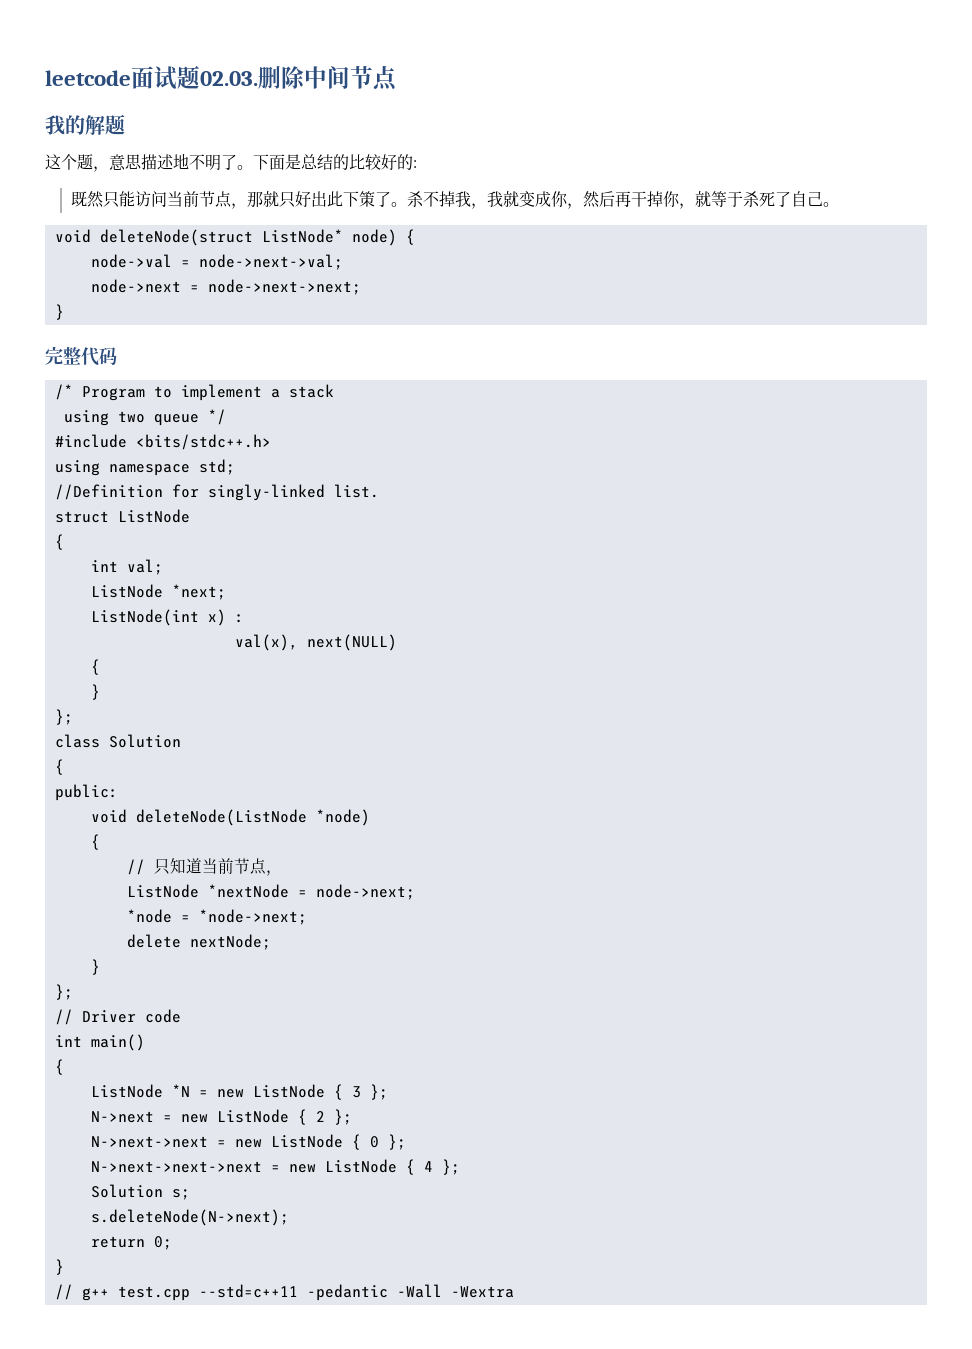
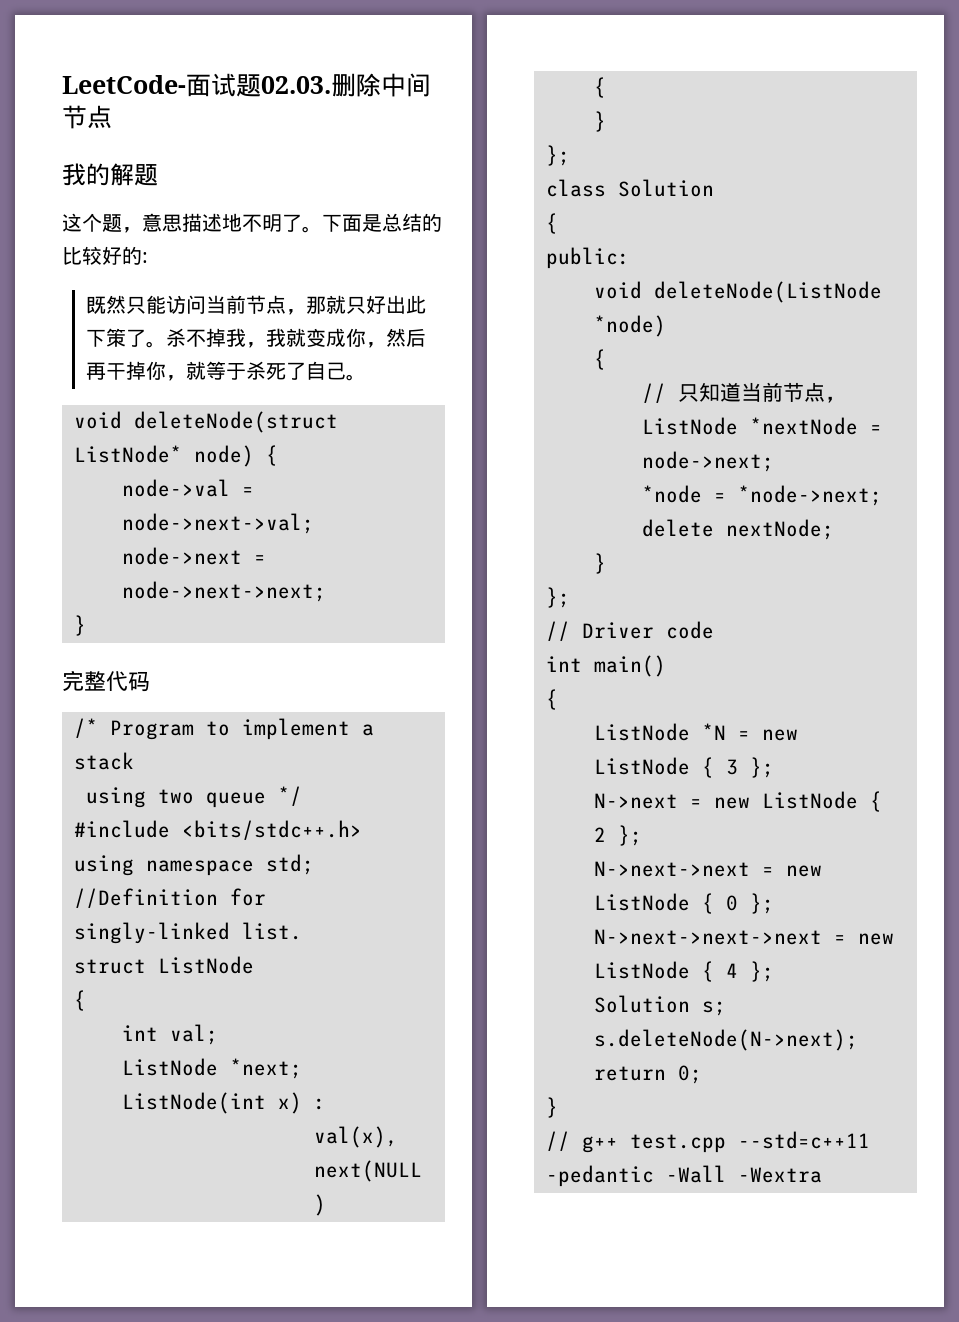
- leetcode面试题02.03.删除中间节点
+ LeetCode-面试题02.03.删除中间节点

